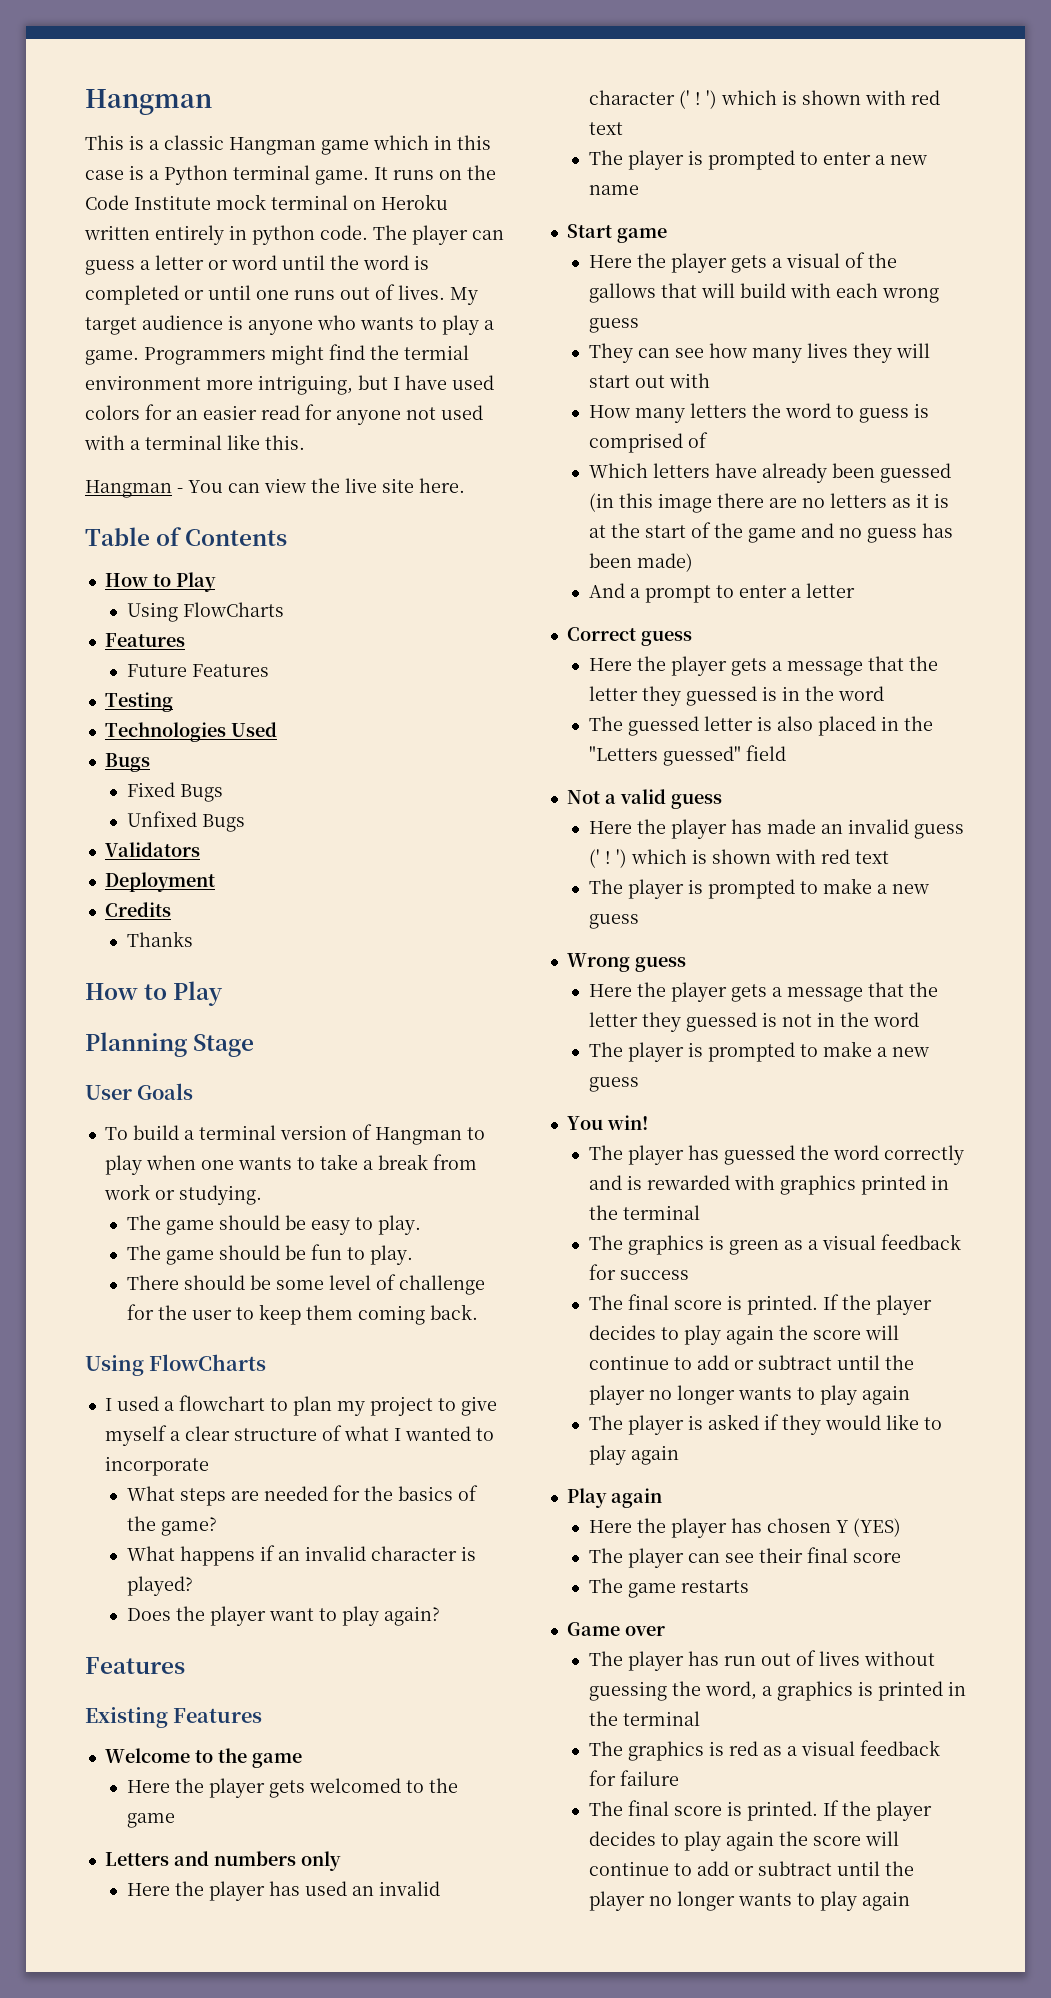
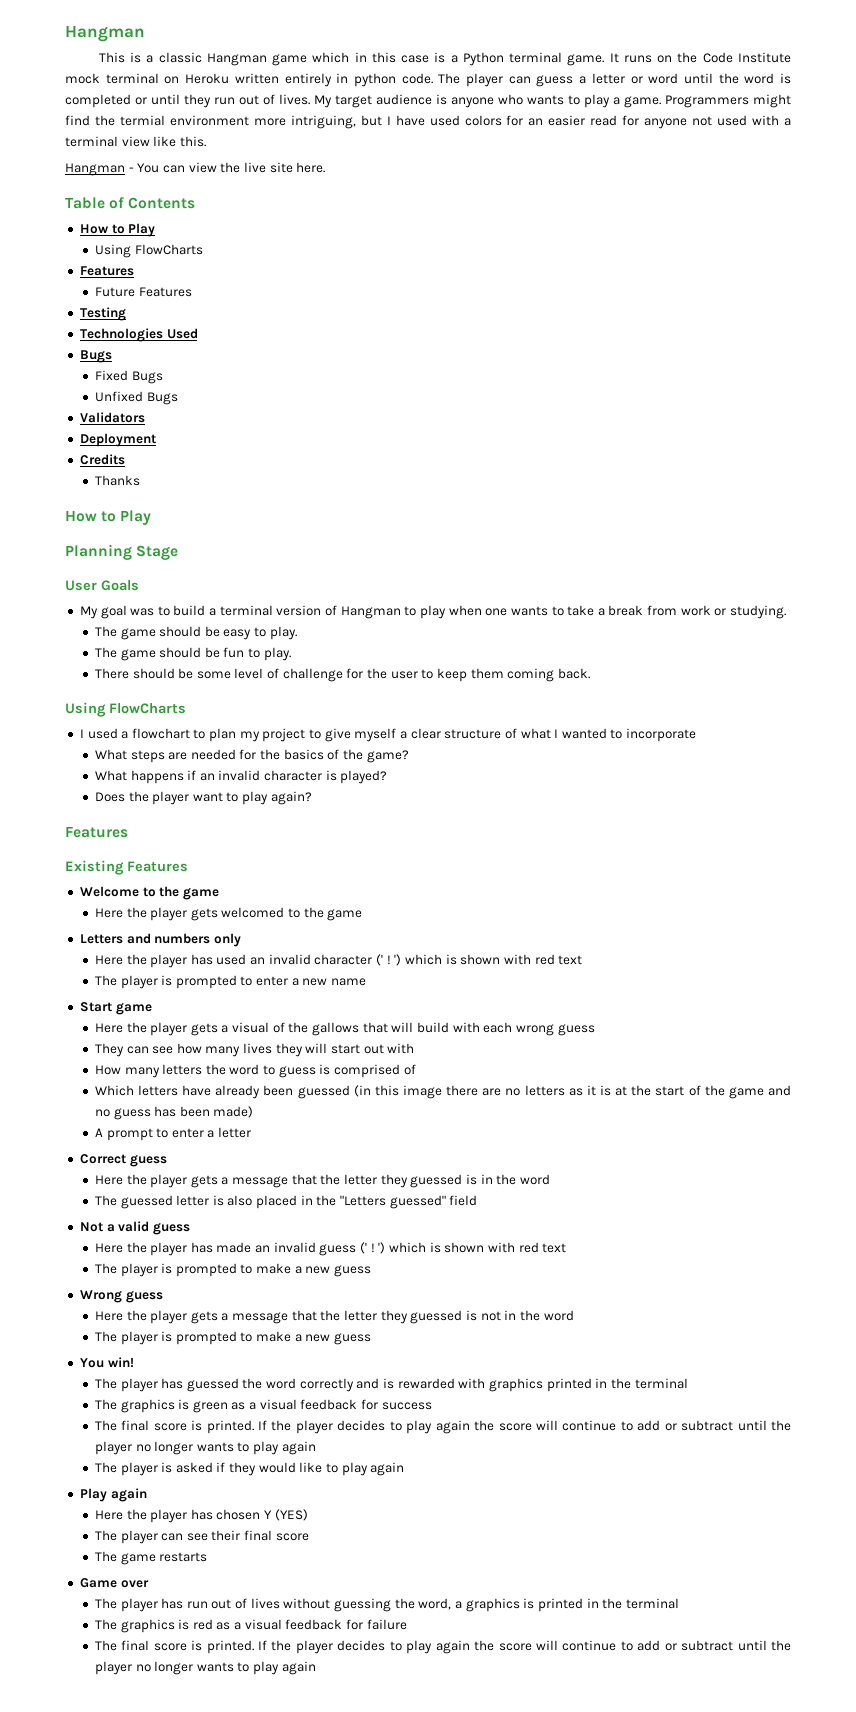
- The player can guess a letter or word until the word is completed or until one runs out of lives.
+ The player can guess a letter or word until the word is completed or until they run out of lives.
- Programmers might find the termial environment more intriguing, but I have used colors for an easier read for anyone not used with a terminal like this.
+ Programmers might find the termial environment more intriguing, but I have used colors for an easier read for anyone not used with a terminal view like this.
- To build a terminal version of Hangman to play when one wants to take a break from work or studying.
+ My goal was to build a terminal version of Hangman to play when one wants to take a break from work or studying.
- And a prompt to enter a letter
+ A prompt to enter a letter

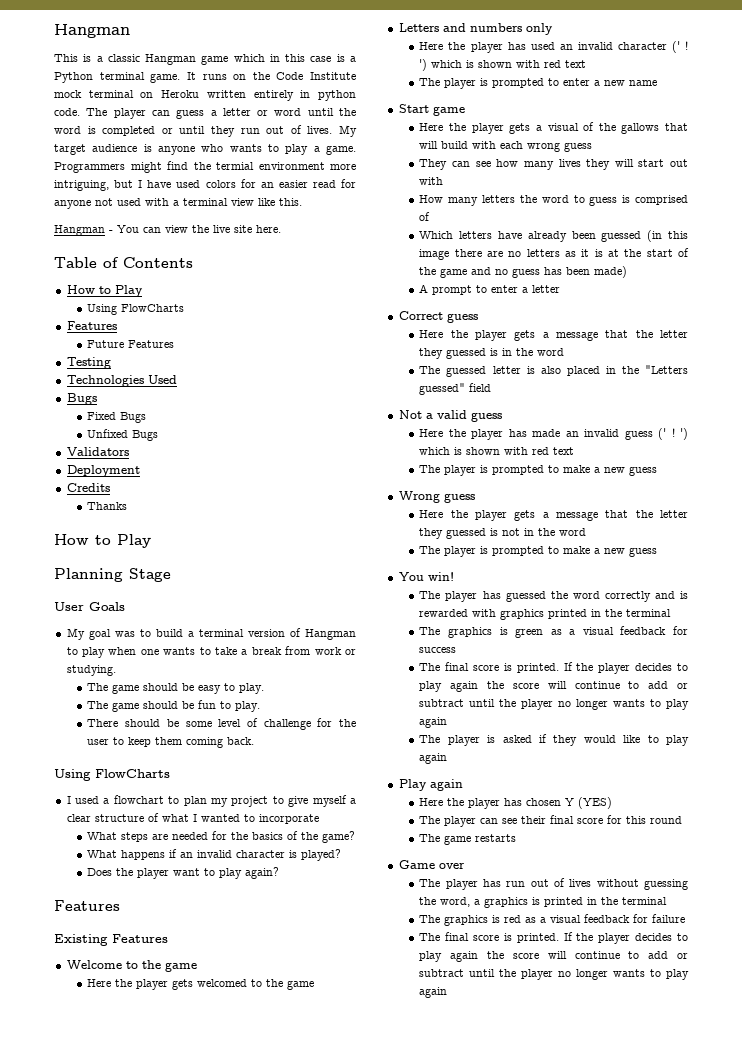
- The player can see their final score
+ The player can see their final score for this round

